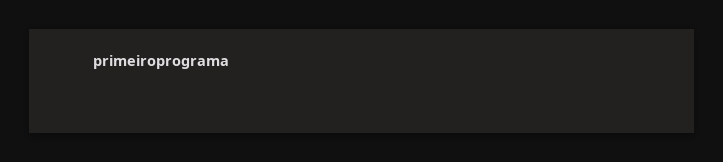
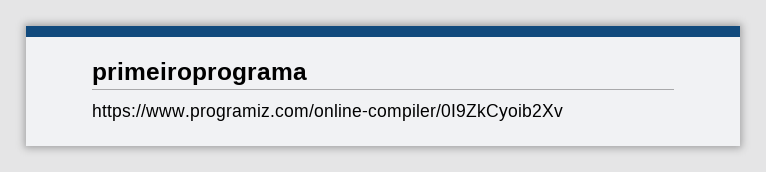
+ https://www.programiz.com/online-compiler/0I9ZkCyoib2Xv

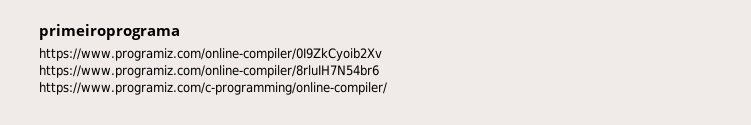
- https://www.programiz.com/online-compiler/0I9ZkCyoib2Xv
+ https://www.programiz.com/online-compiler/0I9ZkCyoib2Xv https://www.programiz.com/online-compiler/8rluIH7N54br6 https://www.programiz.com/c-programming/online-compiler/

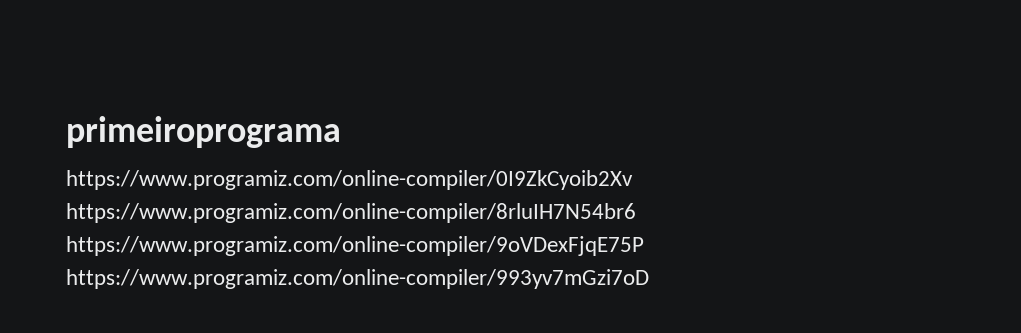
- https://www.programiz.com/online-compiler/0I9ZkCyoib2Xv https://www.programiz.com/online-compiler/8rluIH7N54br6 https://www.programiz.com/c-programming/online-compiler/
+ https://www.programiz.com/online-compiler/0I9ZkCyoib2Xv https://www.programiz.com/online-compiler/8rluIH7N54br6 https://www.programiz.com/online-compiler/9oVDexFjqE75P https://www.programiz.com/online-compiler/993yv7mGzi7oD

